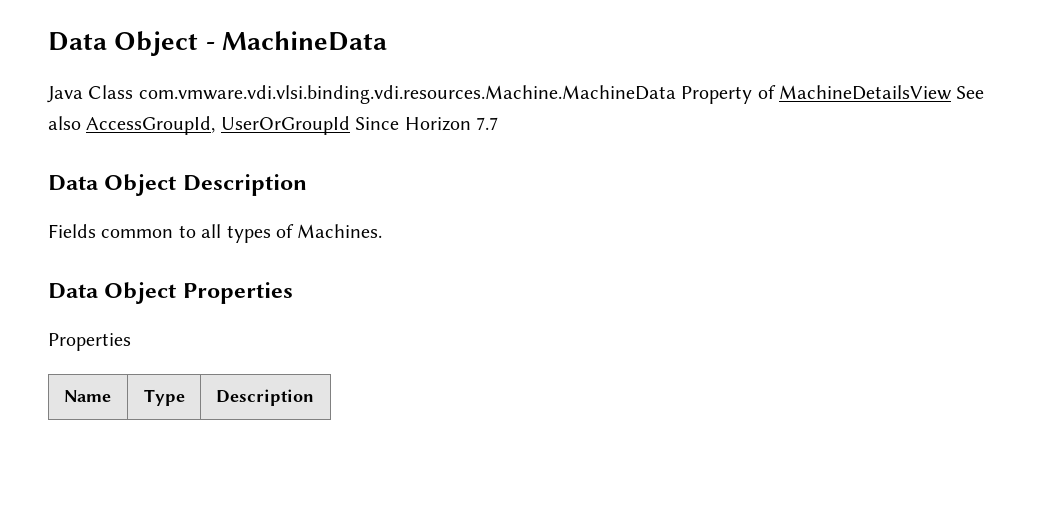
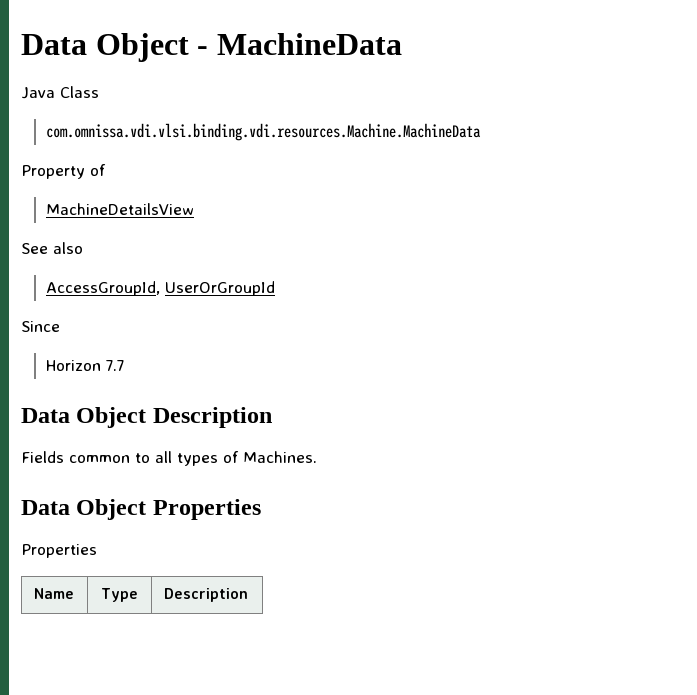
- Java Class com.vmware.vdi.vlsi.binding.vdi.resources.Machine.MachineData Property of MachineDetailsView See also AccessGroupId, UserOrGroupId Since Horizon 7.7
+ Java Class
+ com.omnissa.vdi.vlsi.binding.vdi.resources.Machine.MachineData
+ Property of
+ MachineDetailsView
+ See also
+ AccessGroupId, UserOrGroupId
+ Since
+ Horizon 7.7

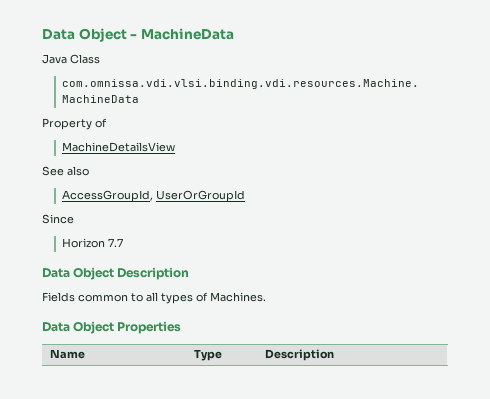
  Data Object Properties
- Properties

